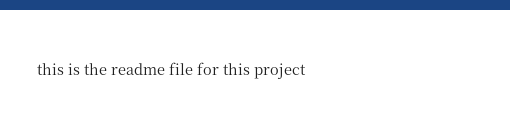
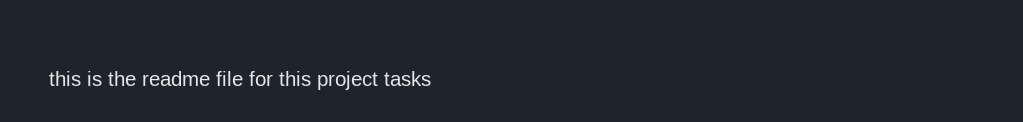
- this is the readme file for this project
+ this is the readme file for this project tasks

